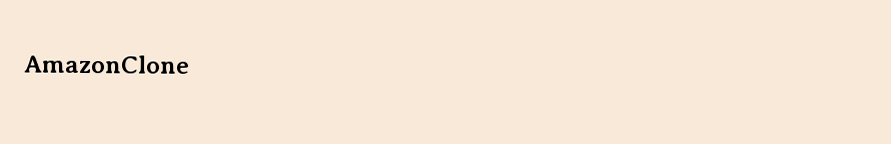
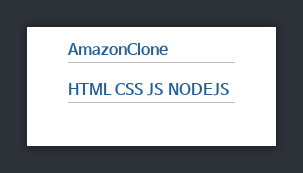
+ HTML CSS JS NODEJS

